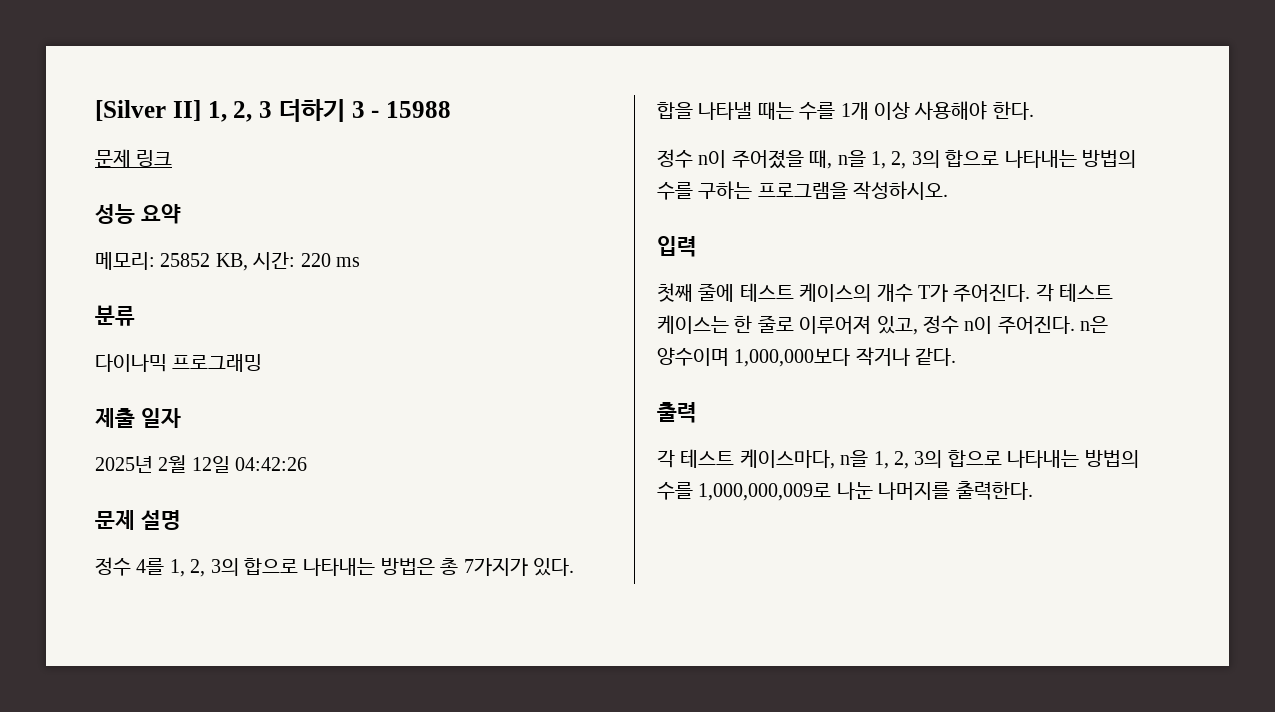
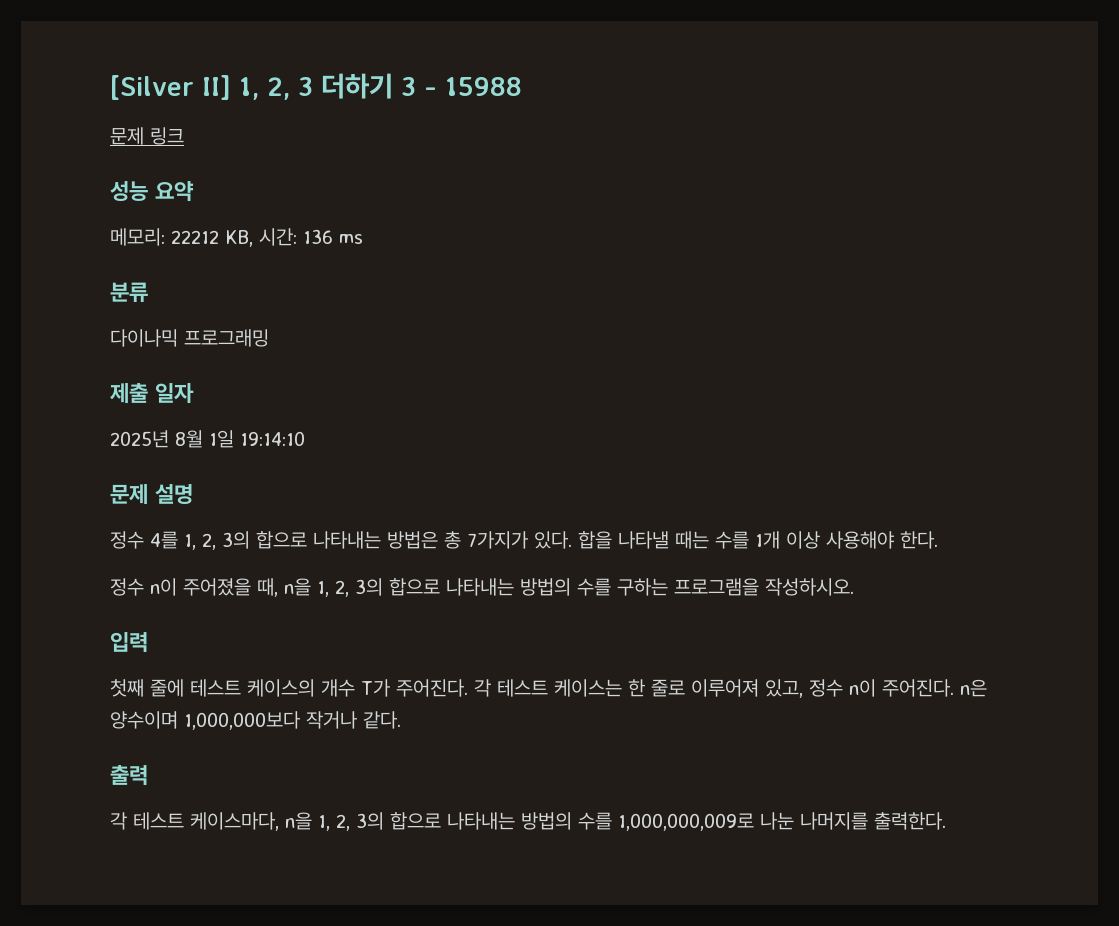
- 메모리: 25852 KB, 시간: 220 ms
+ 메모리: 22212 KB, 시간: 136 ms
- 2025년 2월 12일 04:42:26
+ 2025년 8월 1일 19:14:10

